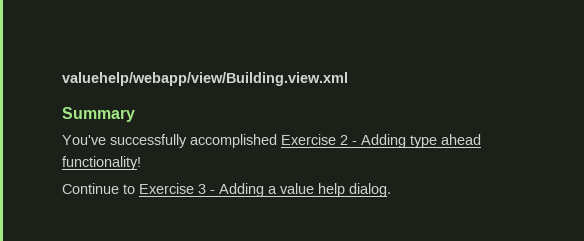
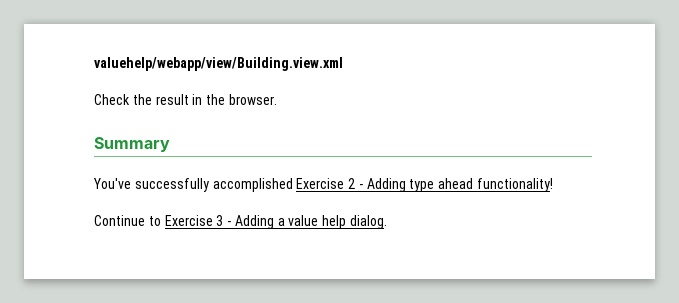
+ Check the result in the browser.

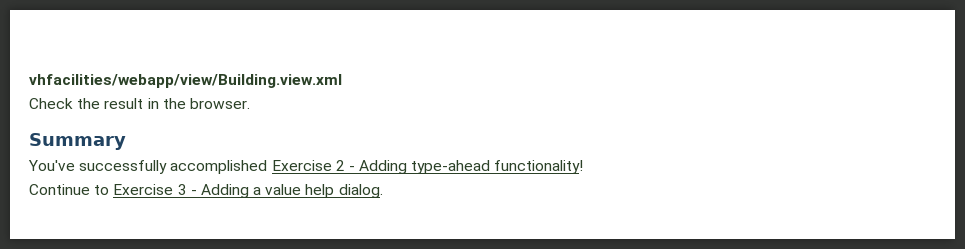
- valuehelp/webapp/view/Building.view.xml
+ vhfacilities/webapp/view/Building.view.xml
- You've successfully accomplished Exercise 2 - Adding type ahead functionality!
+ You've successfully accomplished Exercise 2 - Adding type-ahead functionality!

